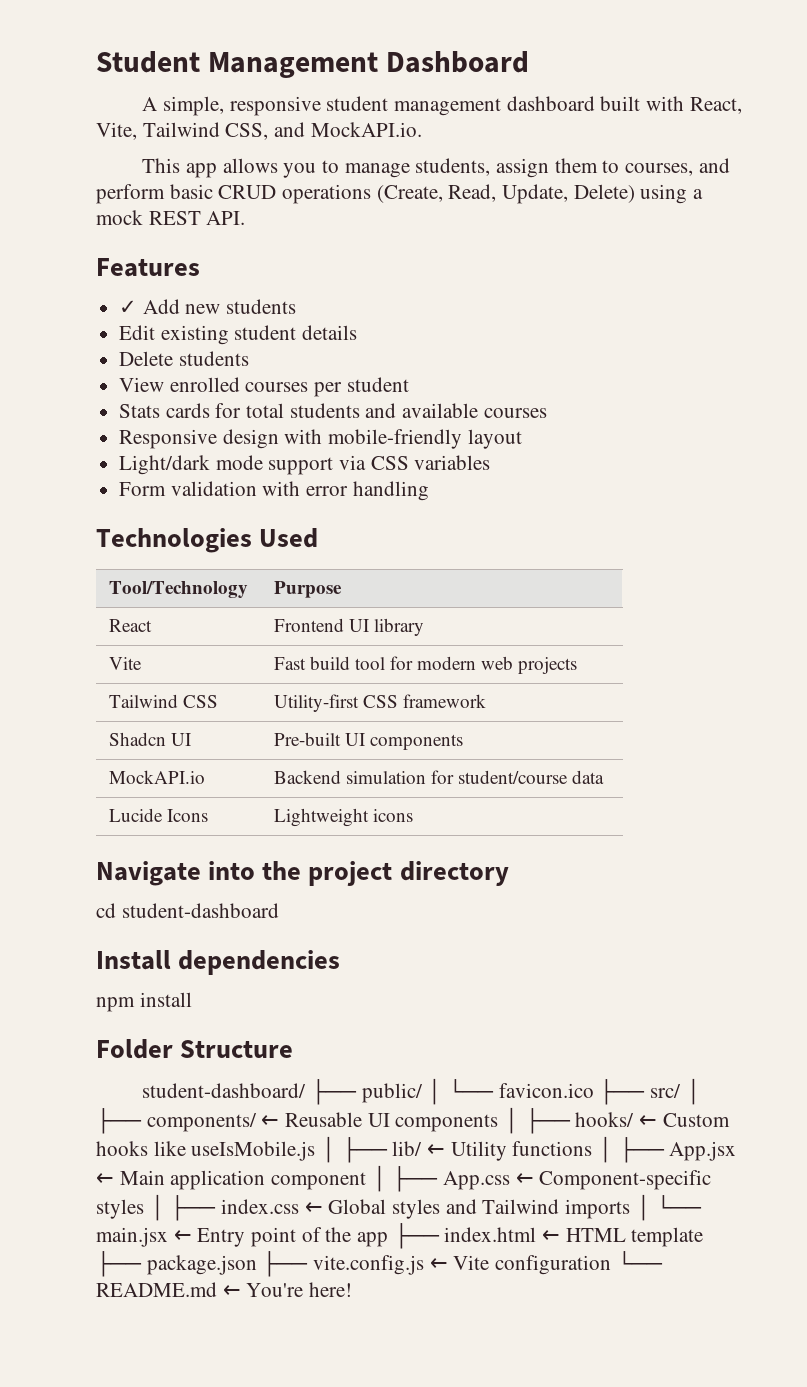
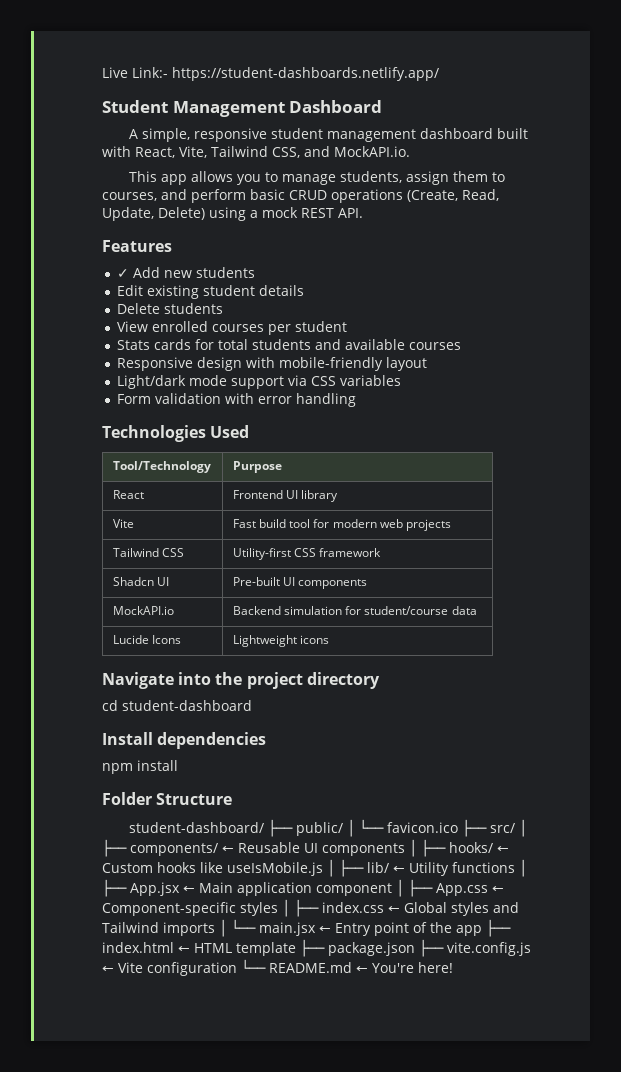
+ Live Link:- https://student-dashboards.netlify.app/

